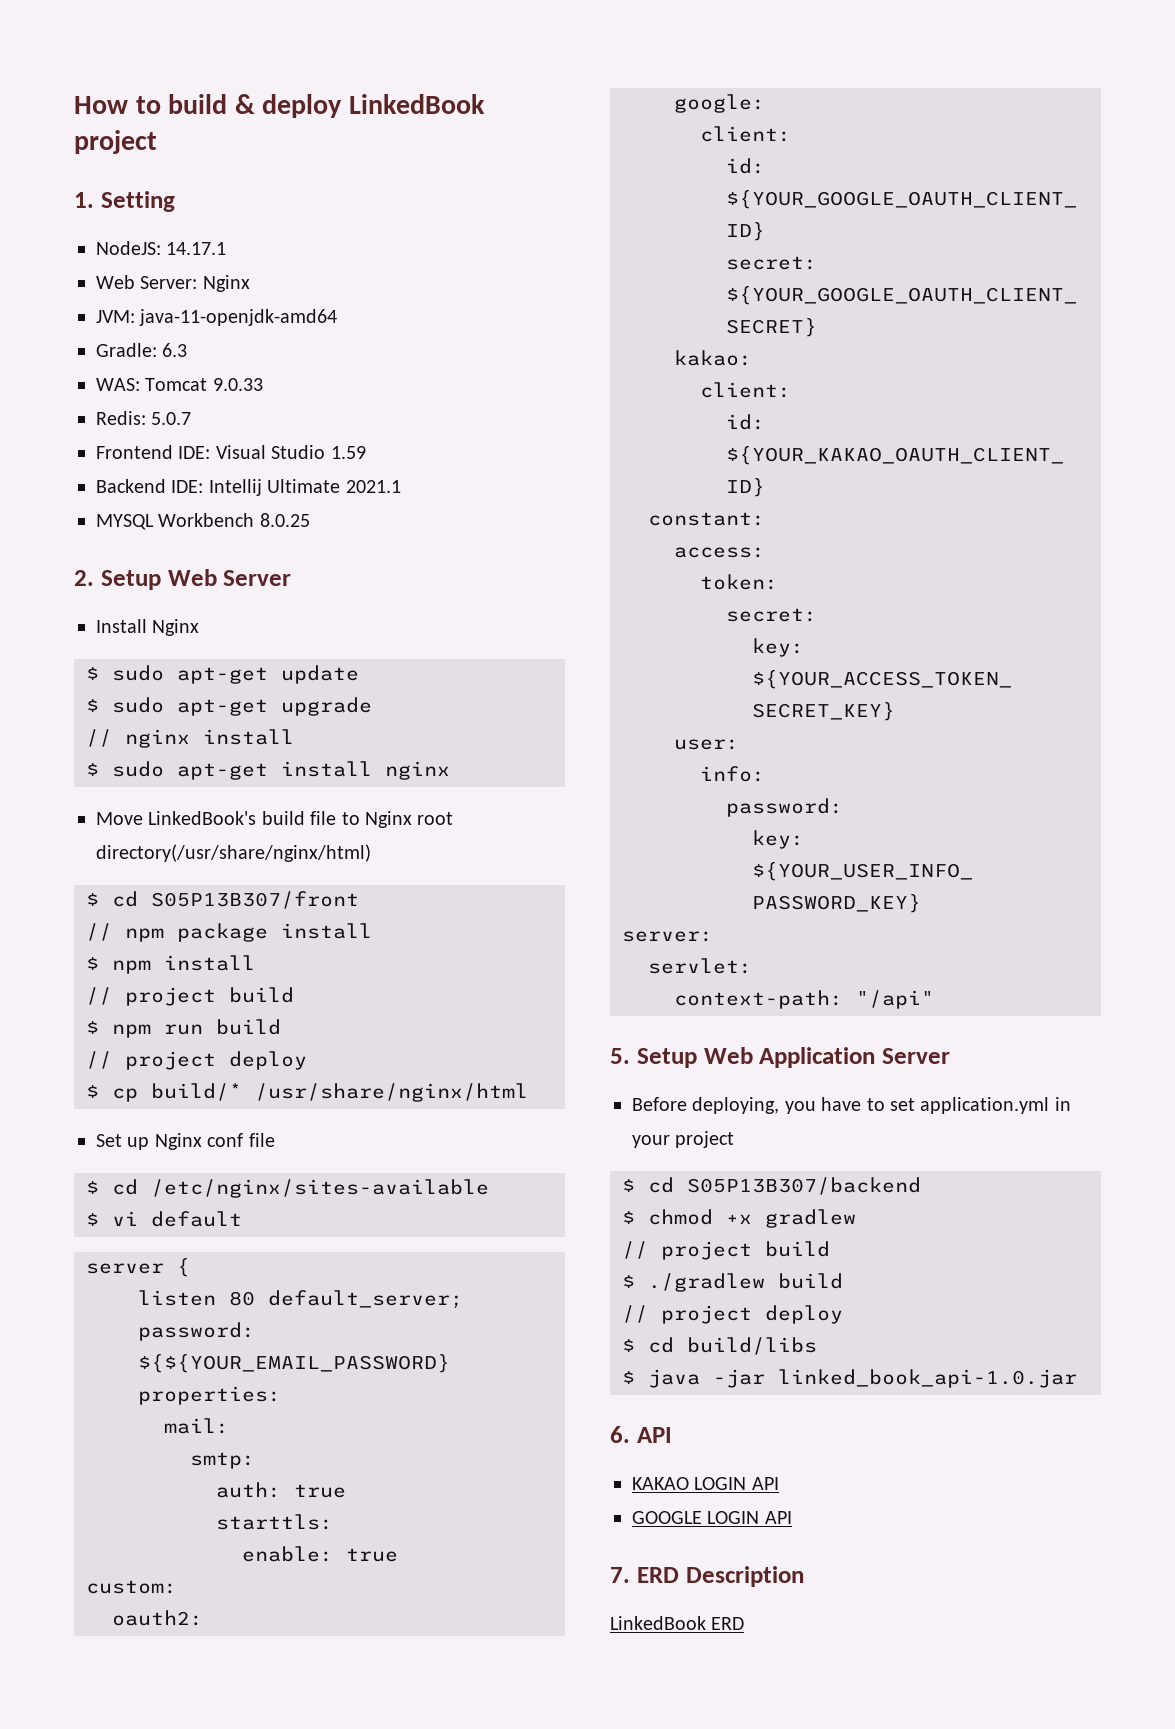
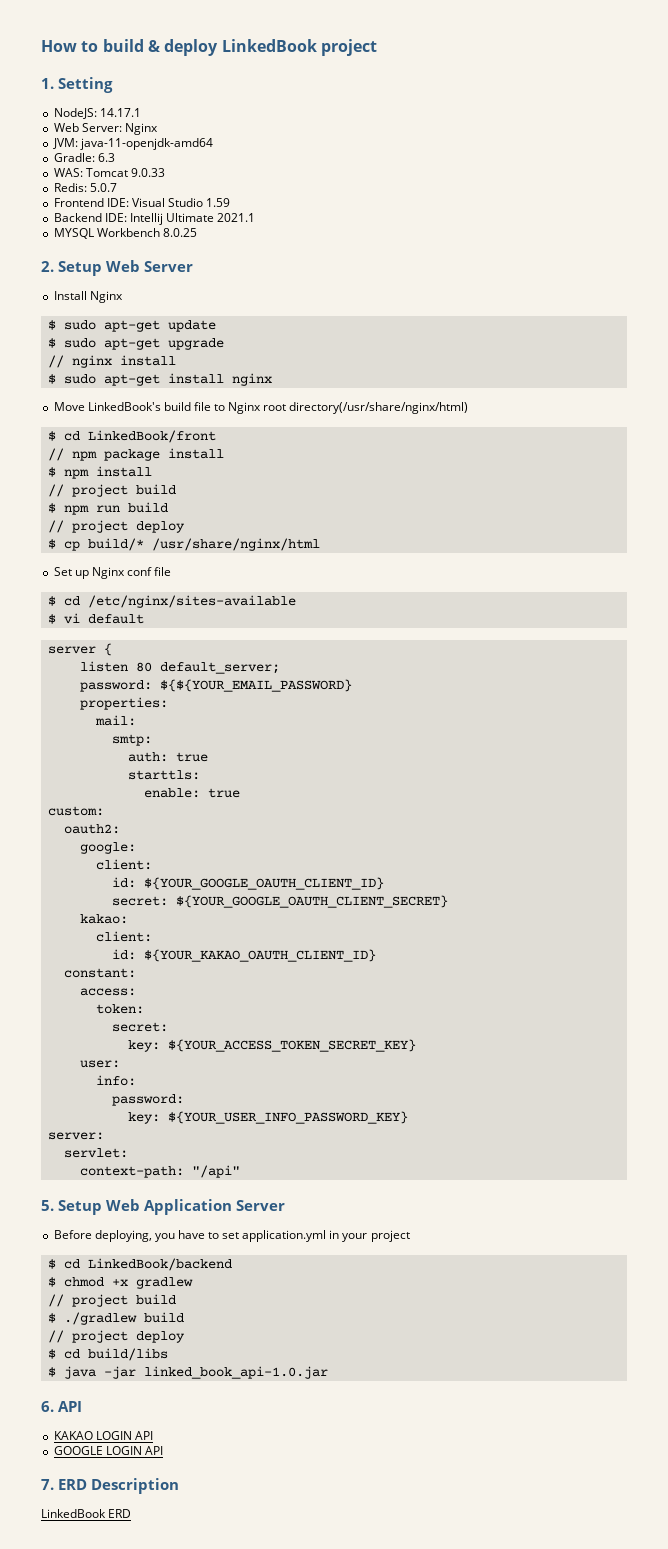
- $ cd S05P13B307/front
+ $ cd LinkedBook/front
- $ cd S05P13B307/backend
+ $ cd LinkedBook/backend

